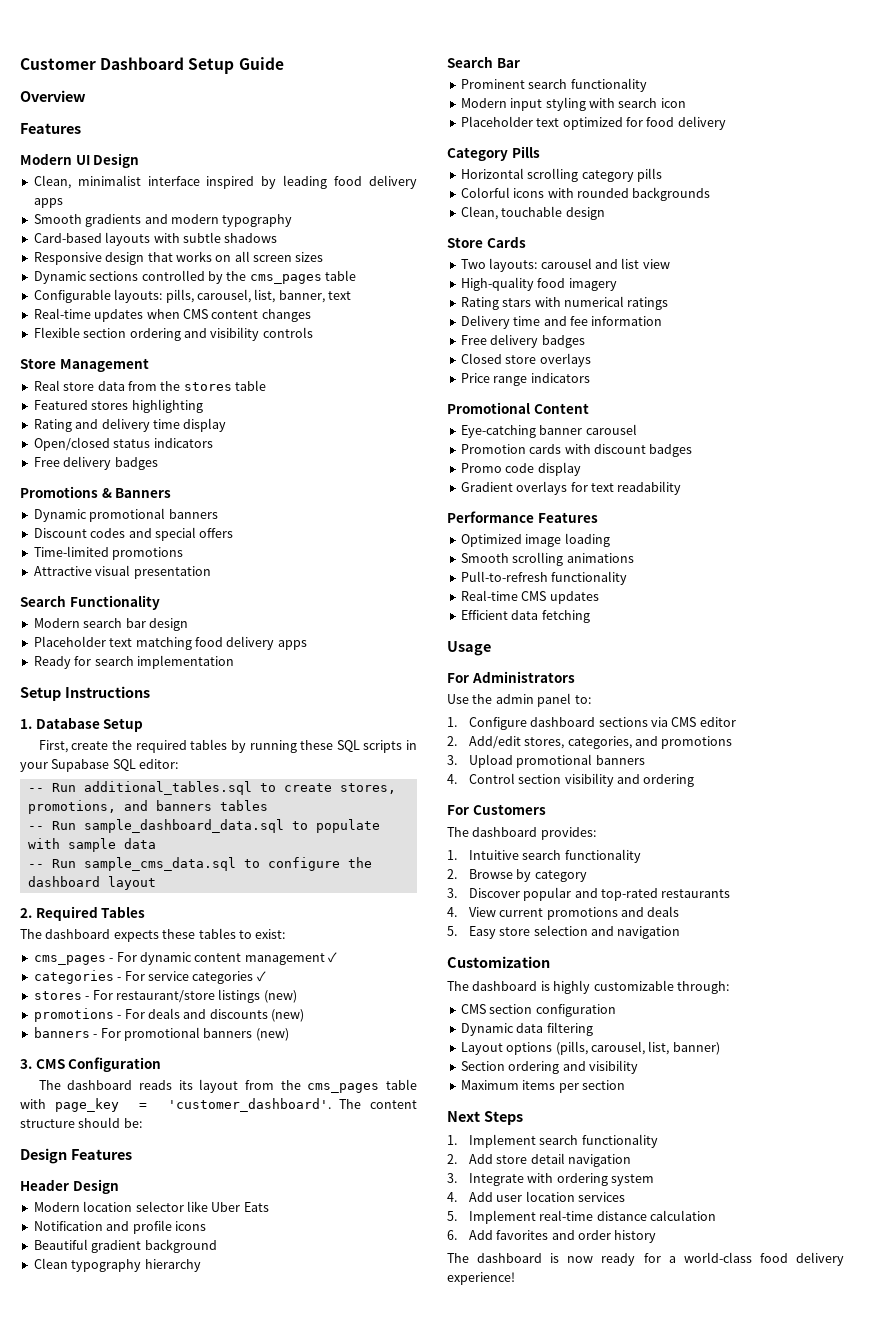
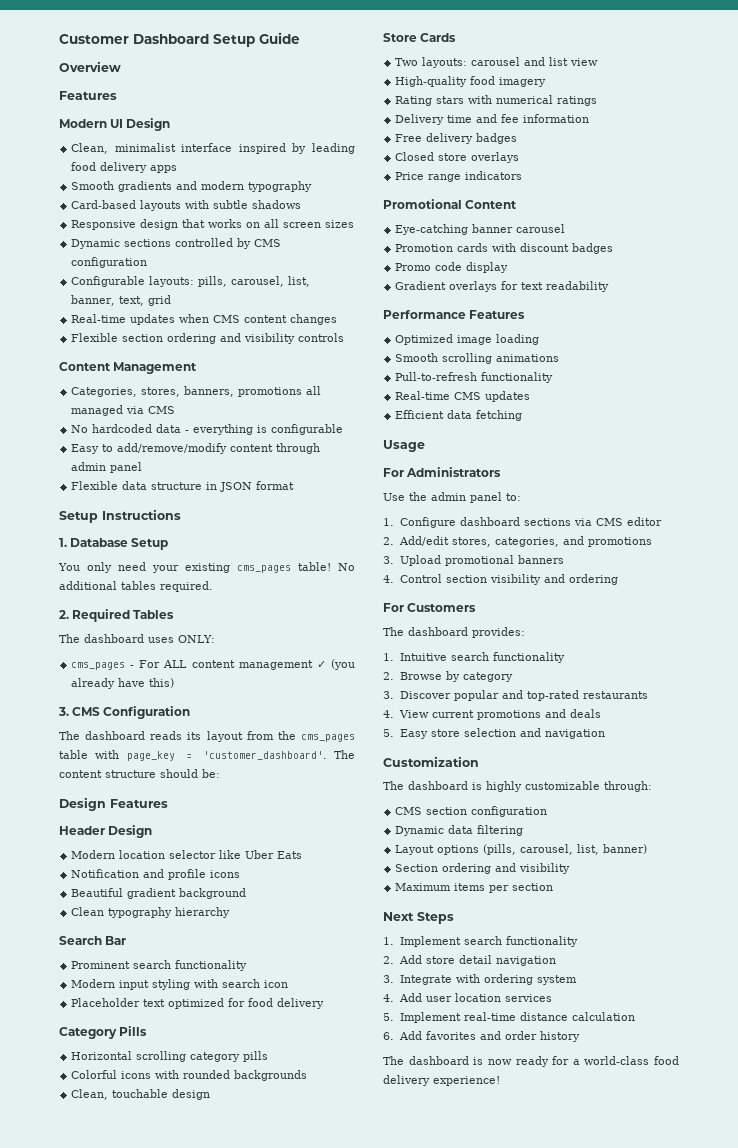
- Dynamic sections controlled by the cms_pages table
+ Dynamic sections controlled by CMS configuration
- Configurable layouts: pills, carousel, list, banner, text
+ Configurable layouts: pills, carousel, list, banner, text, grid
- Store Management
+ Content Management
- Real store data from the stores table
- Featured stores highlighting
- Rating and delivery time display
- Open/closed status indicators
- Free delivery badges
- Promotions & Banners
- Dynamic promotional banners
- Discount codes and special offers
- Time-limited promotions
- Attractive visual presentation
- Search Functionality
- Modern search bar design
- Placeholder text matching food delivery apps
- Ready for search implementation
+ Categories, stores, banners, promotions all managed via CMS
+ No hardcoded data - everything is configurable
+ Easy to add/remove/modify content through admin panel
+ Flexible data structure in JSON format
- First, create the required tables by running these SQL scripts in your Supabase SQL editor:
- -- Run additional_tables.sql to create stores, promotions, and banners tables
- -- Run sample_dashboard_data.sql to populate with sample data
- -- Run sample_cms_data.sql to configure the dashboard layout
+ You only need your existing cms_pages table! No additional tables required.
- The dashboard expects these tables to exist:
+ The dashboard uses ONLY:
- cms_pages - For dynamic content management ✓
- categories - For service categories ✓
- stores - For restaurant/store listings (new)
- promotions - For deals and discounts (new)
- banners - For promotional banners (new)
+ cms_pages - For ALL content management ✓ (you already have this)

